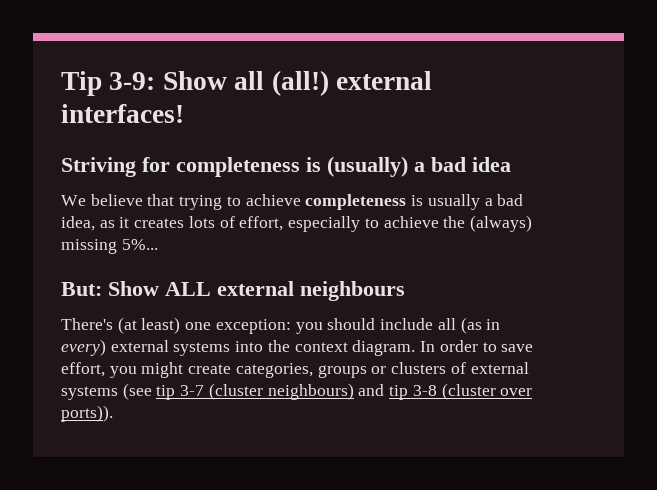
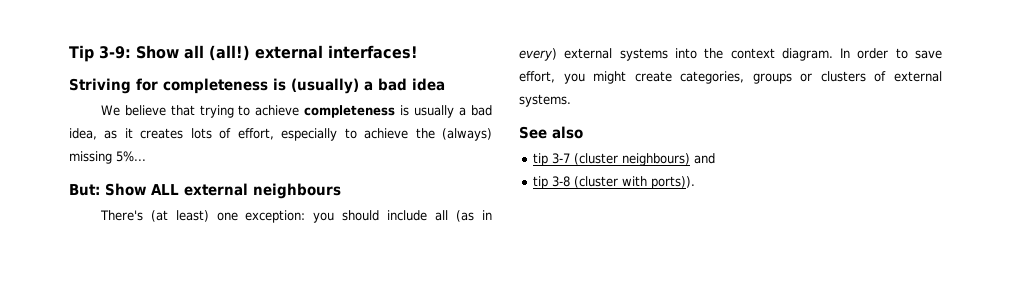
- In order to save effort, you might create categories, groups or clusters of external systems (see tip 3-7 (cluster neighbours) and tip 3-8 (cluster over ports)).
+ In order to save effort, you might create categories, groups or clusters of external systems.
+ See also
+ tip 3-7 (cluster neighbours) and
+ tip 3-8 (cluster with ports)).

